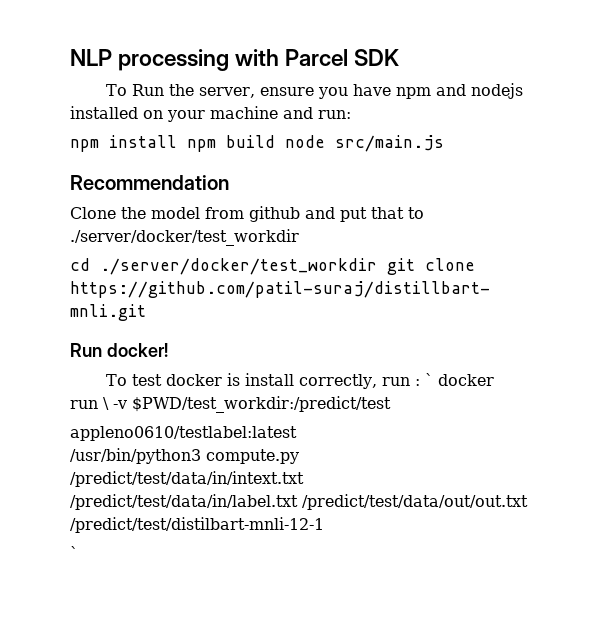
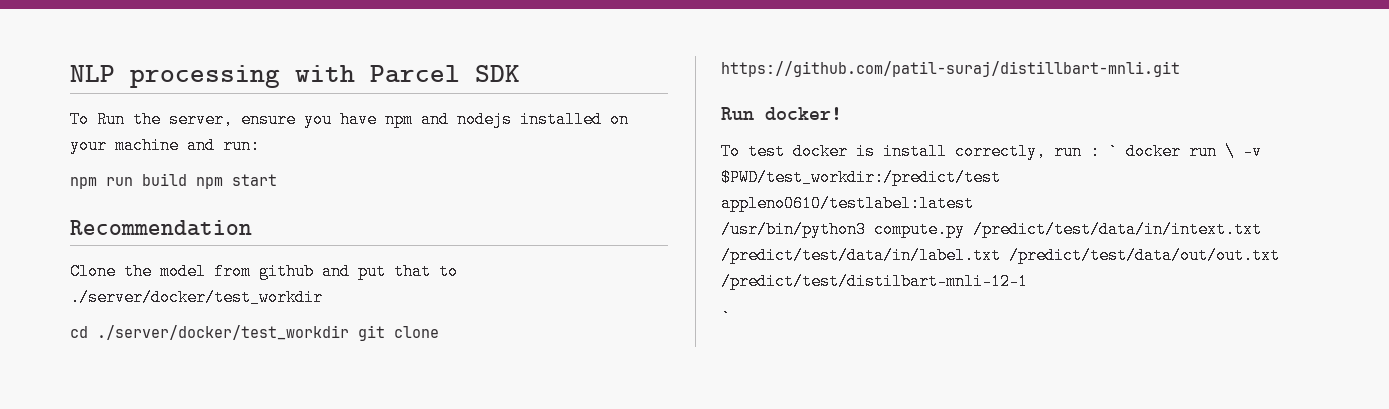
- npm install npm build node src/main.js
+ npm run build npm start

